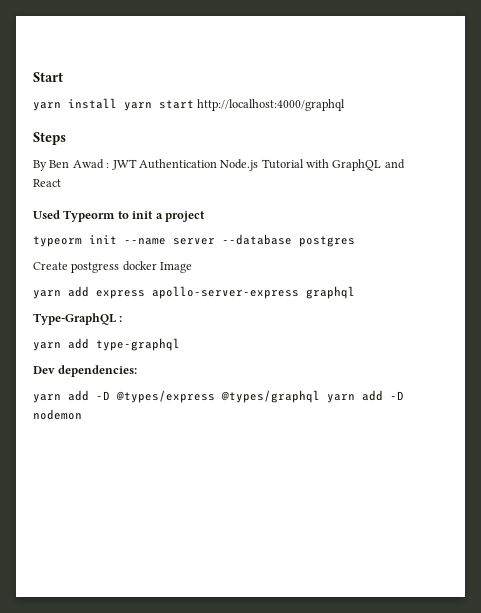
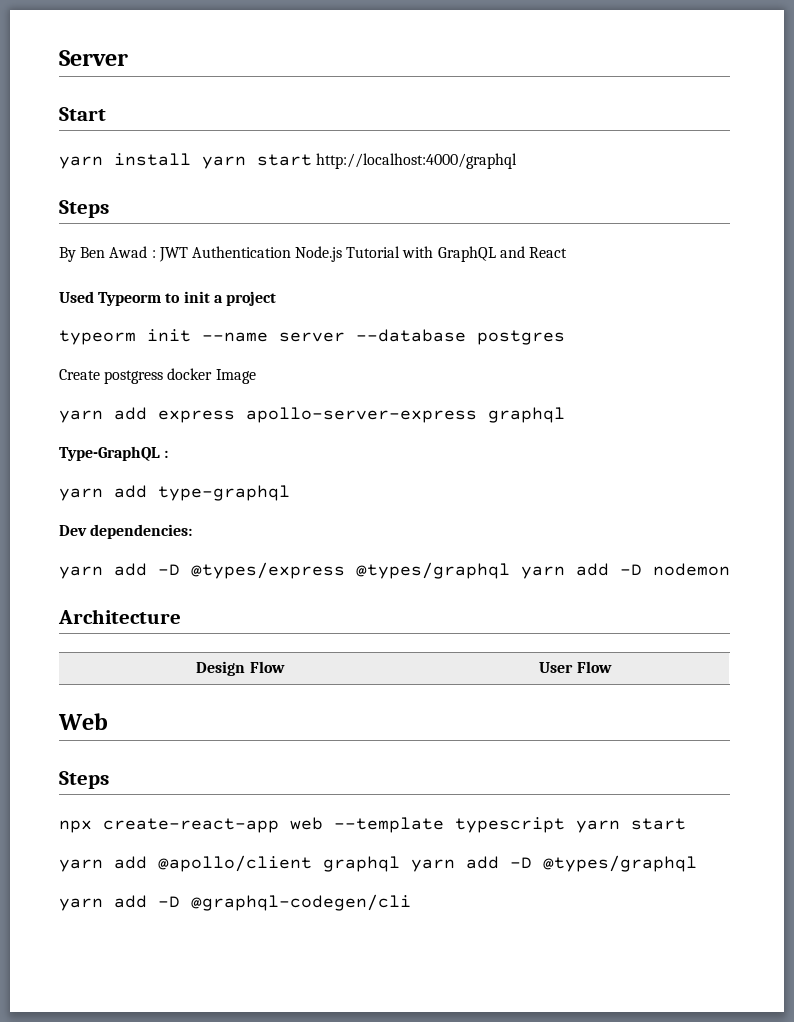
+ Server
+ Architecture
+ Design Flow | User Flow
+ Web
+ Steps
+ npx create-react-app web --template typescript yarn start
+ yarn add @apollo/client graphql yarn add -D @types/graphql
+ yarn add -D @graphql-codegen/cli

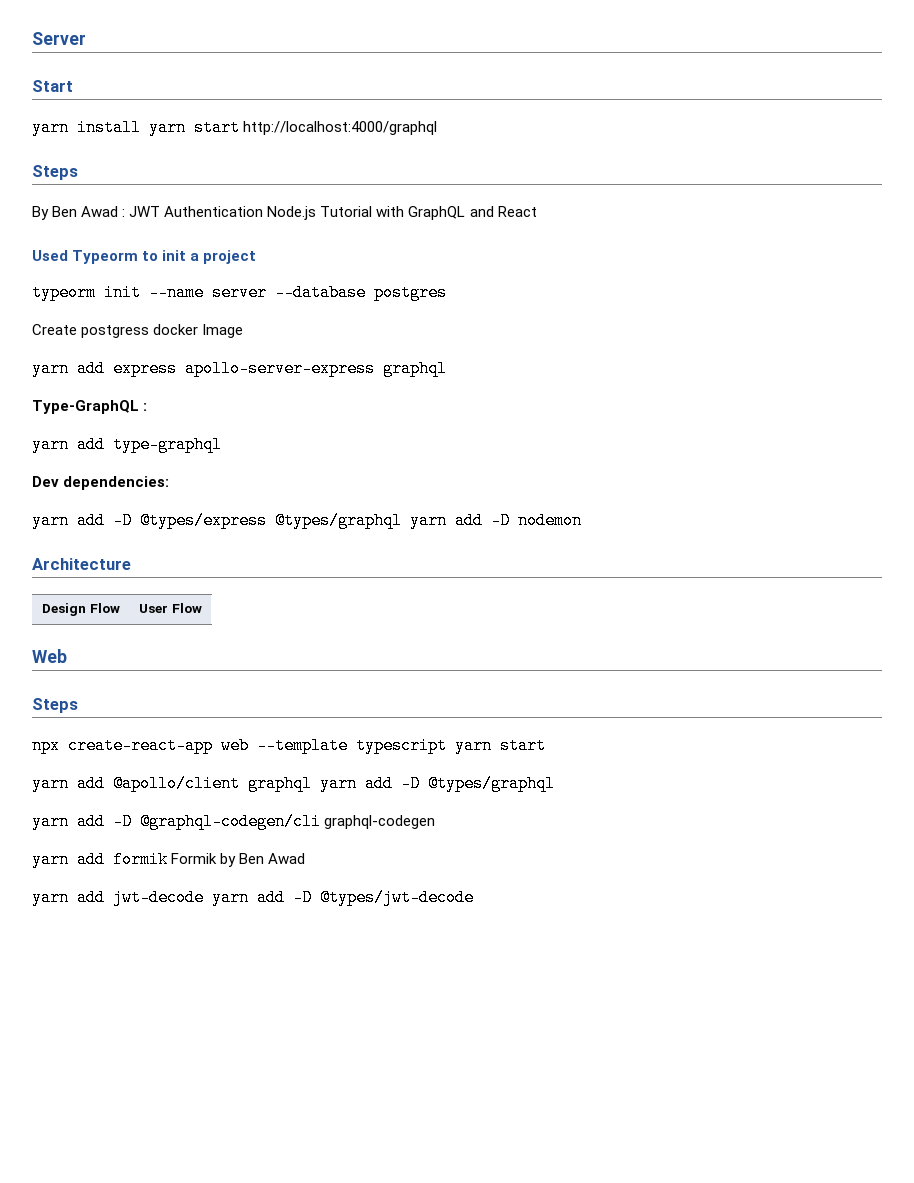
- yarn add -D @graphql-codegen/cli
+ yarn add -D @graphql-codegen/cli graphql-codegen
+ yarn add formik Formik by Ben Awad
+ yarn add jwt-decode yarn add -D @types/jwt-decode

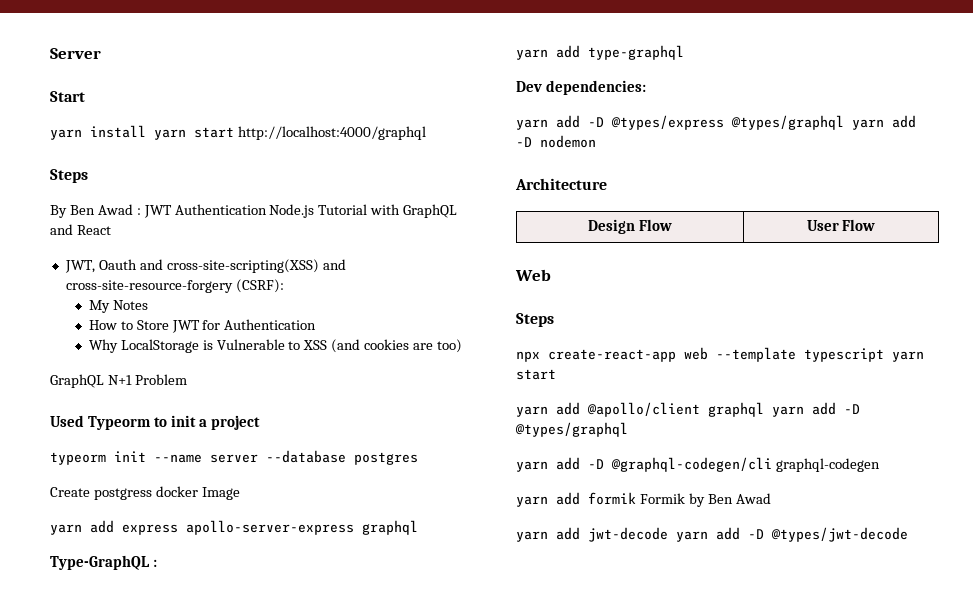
+ JWT, Oauth and cross-site-scripting(XSS) and cross-site-resource-forgery (CSRF):
+ My Notes
+ How to Store JWT for Authentication
+ Why LocalStorage is Vulnerable to XSS (and cookies are too)
+ GraphQL N+1 Problem

